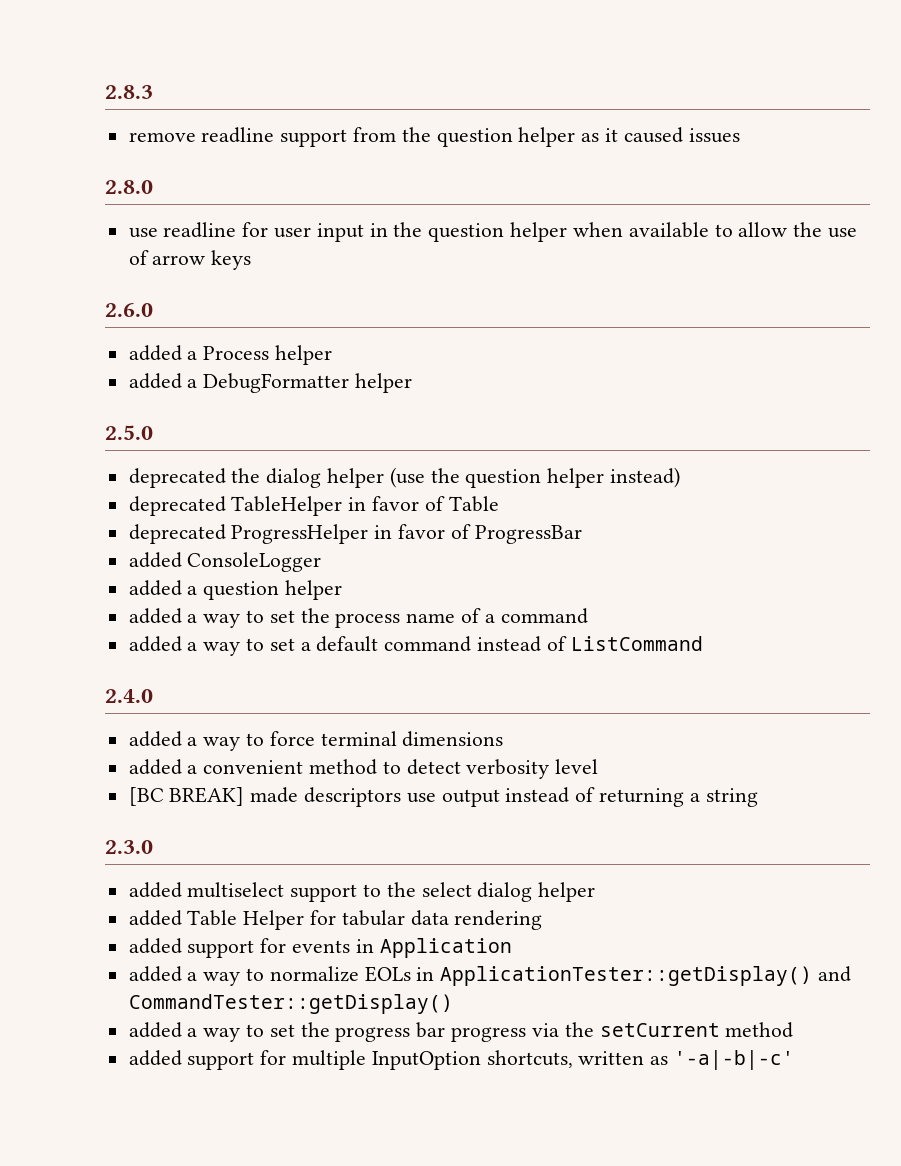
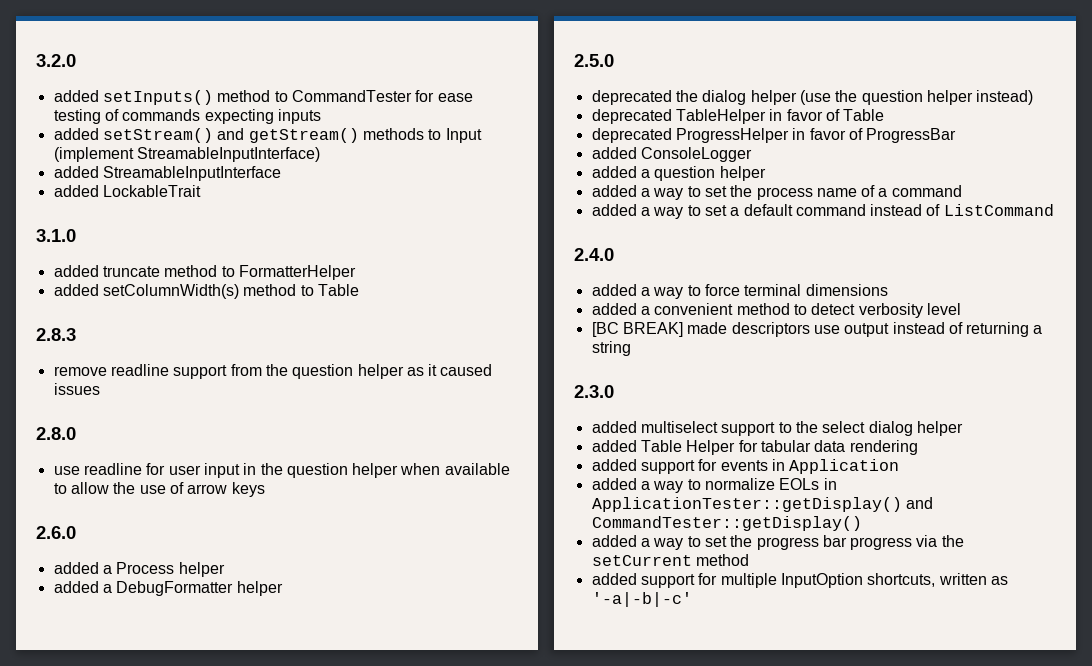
+ 3.2.0
+ added setInputs() method to CommandTester for ease testing of commands expecting inputs
+ added setStream() and getStream() methods to Input (implement StreamableInputInterface)
+ added StreamableInputInterface
+ added LockableTrait
+ 3.1.0
+ added truncate method to FormatterHelper
+ added setColumnWidth(s) method to Table

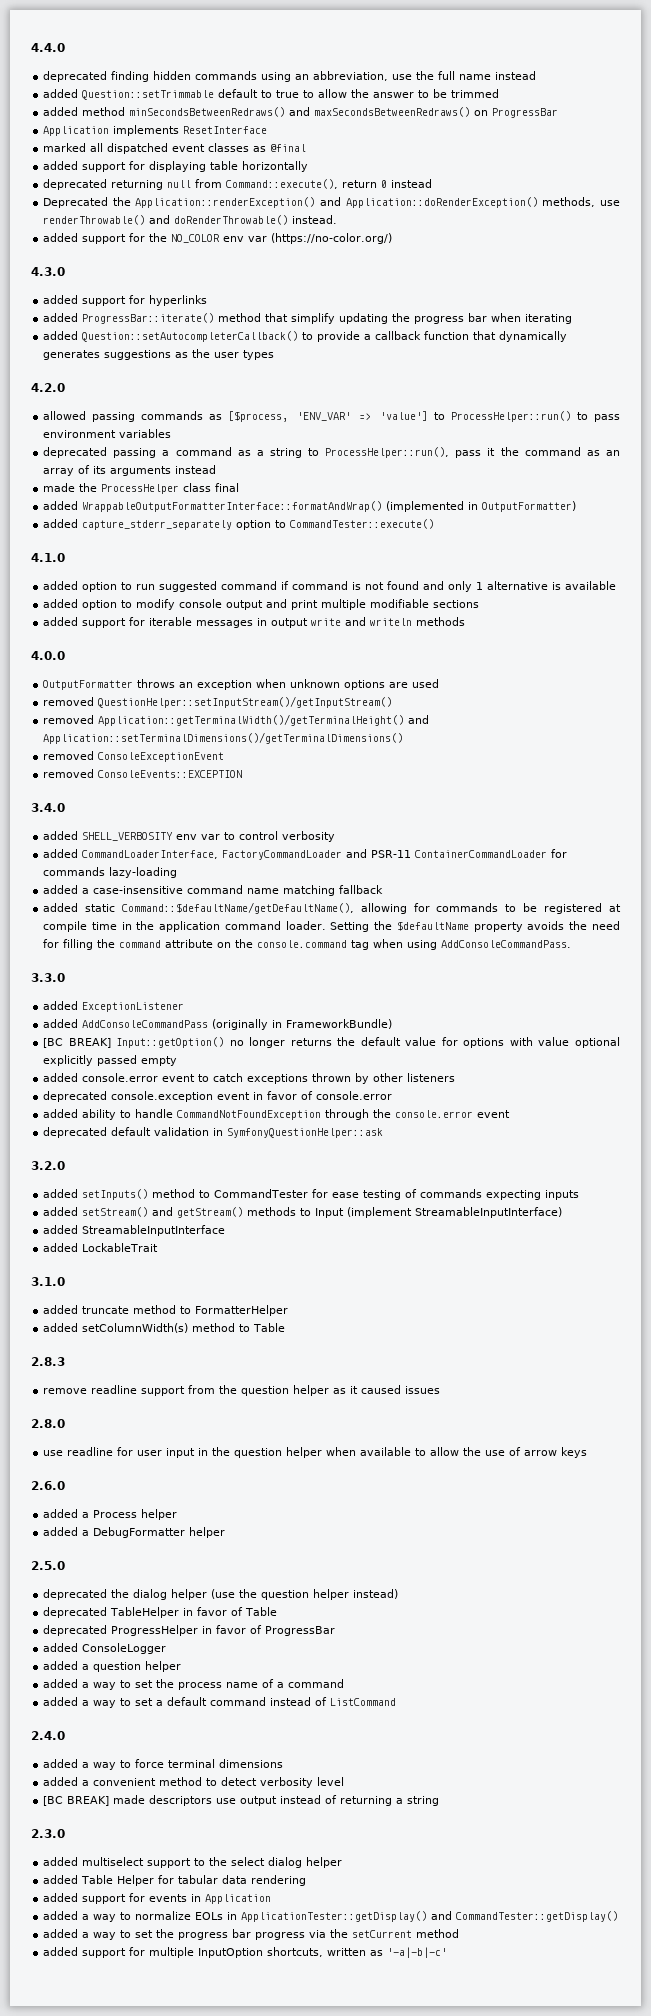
+ 4.4.0
+ deprecated finding hidden commands using an abbreviation, use the full name instead
+ added Question::setTrimmable default to true to allow the answer to be trimmed
+ added method minSecondsBetweenRedraws() and maxSecondsBetweenRedraws() on ProgressBar
+ Application implements ResetInterface
+ marked all dispatched event classes as @final
+ added support for displaying table horizontally
+ deprecated returning null from Command::execute(), return 0 instead
+ Deprecated the Application::renderException() and Application::doRenderException() methods, use renderThrowable() and doRenderThrowable() instead.
+ added support for the NO_COLOR env var (https://no-color.org/)
+ 4.3.0
+ added support for hyperlinks
+ added ProgressBar::iterate() method that simplify updating the progress bar when iterating
+ added Question::setAutocompleterCallback() to provide a callback function that dynamically generates suggestions as the user types
+ 4.2.0
+ allowed passing commands as [$process, 'ENV_VAR' => 'value'] to ProcessHelper::run() to pass environment variables
+ deprecated passing a command as a string to ProcessHelper::run(), pass it the command as an array of its arguments instead
+ made the ProcessHelper class final
+ added WrappableOutputFormatterInterface::formatAndWrap() (implemented in OutputFormatter)
+ added capture_stderr_separately option to CommandTester::execute()
+ 4.1.0
+ added option to run suggested command if command is not found and only 1 alternative is available
+ added option to modify console output and print multiple modifiable sections
+ added support for iterable messages in output write and writeln methods
+ 4.0.0
+ OutputFormatter throws an exception when unknown options are used
+ removed QuestionHelper::setInputStream()/getInputStream()
+ removed Application::getTerminalWidth()/getTerminalHeight() and Application::setTerminalDimensions()/getTerminalDimensions()
+ removed ConsoleExceptionEvent
+ removed ConsoleEvents::EXCEPTION
+ 3.4.0
+ added SHELL_VERBOSITY env var to control verbosity
+ added CommandLoaderInterface, FactoryCommandLoader and PSR-11 ContainerCommandLoader for commands lazy-loading
+ added a case-insensitive command name matching fallback
+ added static Command::$defaultName/getDefaultName(), allowing for commands to be registered at compile time in the application command loader. Setting the $defaultName property avoids the need for filling the command attribute on the console.command tag when using AddConsoleCommandPass.
+ 3.3.0
+ added ExceptionListener
+ added AddConsoleCommandPass (originally in FrameworkBundle)
+ [BC BREAK] Input::getOption() no longer returns the default value for options with value optional explicitly passed empty
+ added console.error event to catch exceptions thrown by other listeners
+ deprecated console.exception event in favor of console.error
+ added ability to handle CommandNotFoundException through the console.error event
+ deprecated default validation in SymfonyQuestionHelper::ask

